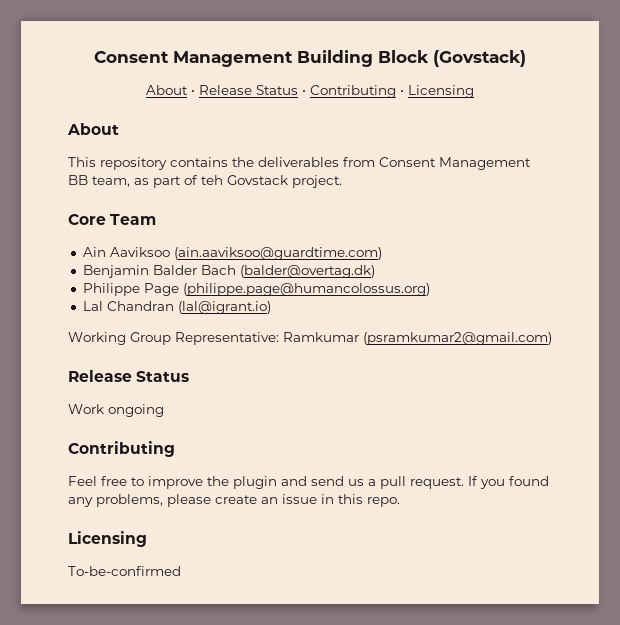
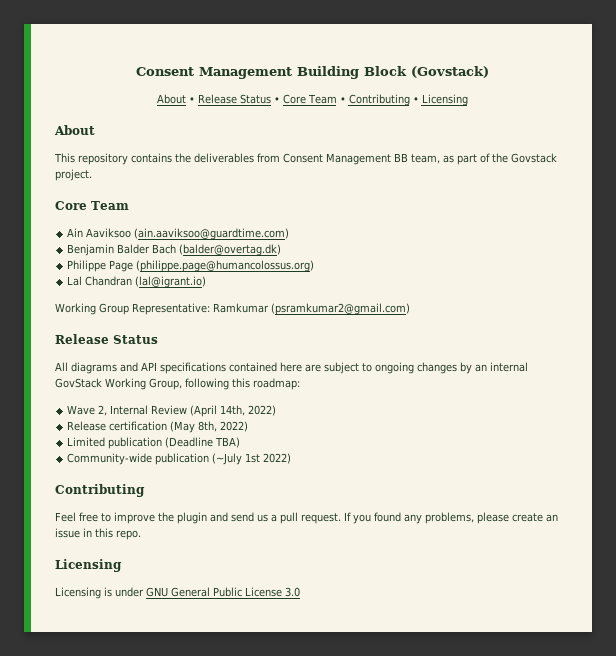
- About • Release Status • Contributing • Licensing
+ About • Release Status • Core Team • Contributing • Licensing
- This repository contains the deliverables from Consent Management BB team, as part of teh Govstack project.
+ This repository contains the deliverables from Consent Management BB team, as part of the Govstack project.
- Work ongoing
+ All diagrams and API specifications contained here are subject to ongoing changes by an internal GovStack Working Group, following this roadmap:
+ Wave 2, Internal Review (April 14th, 2022)
+ Release certification (May 8th, 2022)
+ Limited publication (Deadline TBA)
+ Community-wide publication (~July 1st 2022)
- To-be-confirmed
+ Licensing is under GNU General Public License 3.0

